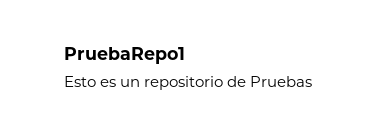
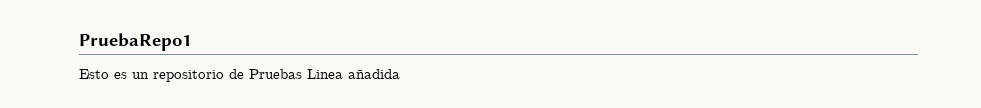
- Esto es un repositorio de Pruebas
+ Esto es un repositorio de Pruebas Linea añadida

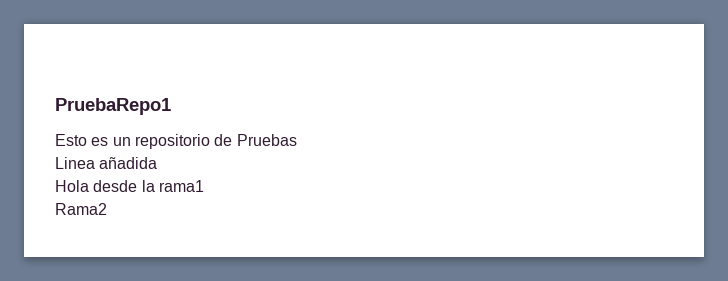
- Esto es un repositorio de Pruebas Linea añadida
+ Esto es un repositorio de Pruebas
+ Linea añadida
+ Hola desde la rama1
+ Rama2

